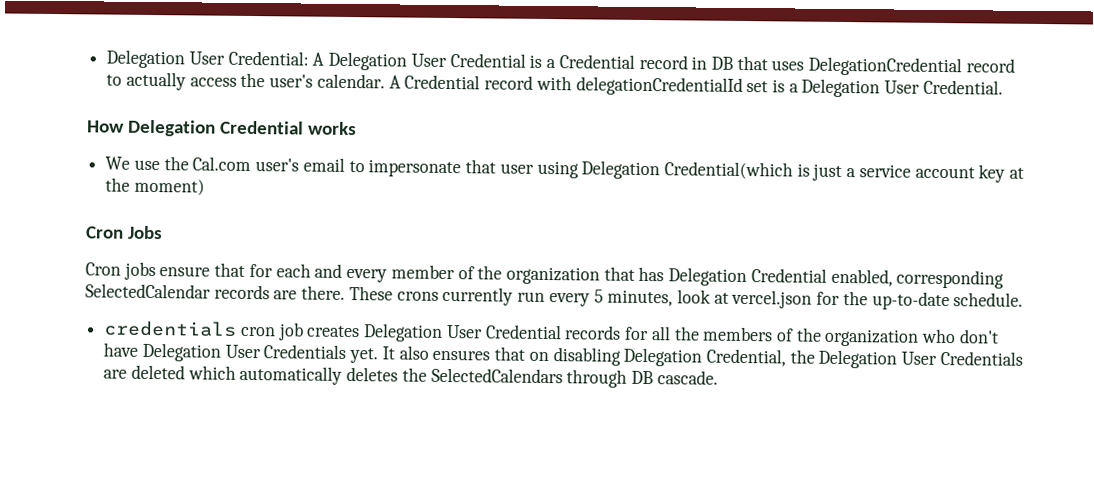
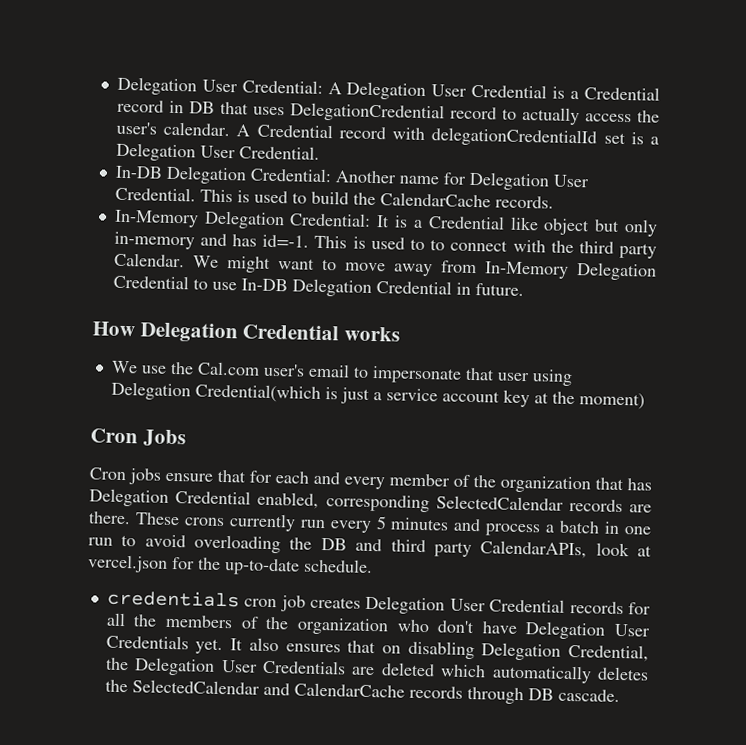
+ In-DB Delegation Credential: Another name for Delegation User Credential. This is used to build the CalendarCache records.
+ In-Memory Delegation Credential: It is a Credential like object but only in-memory and has id=-1. This is used to to connect with the third party Calendar. We might want to move away from In-Memory Delegation Credential to use In-DB Delegation Credential in future.
- These crons currently run every 5 minutes, look at vercel.json for the up-to-date schedule.
+ These crons currently run every 5 minutes and process a batch in one run to avoid overloading the DB and third party CalendarAPIs, look at vercel.json for the up-to-date schedule.
- It also ensures that on disabling Delegation Credential, the Delegation User Credentials are deleted which automatically deletes the SelectedCalendars through DB cascade.
+ It also ensures that on disabling Delegation Credential, the Delegation User Credentials are deleted which automatically deletes the SelectedCalendar and CalendarCache records through DB cascade.

